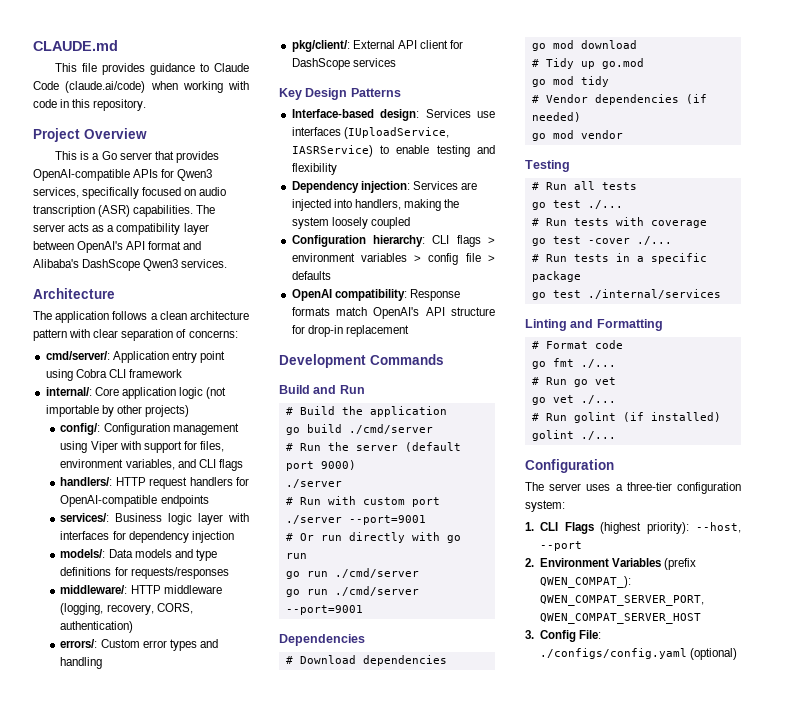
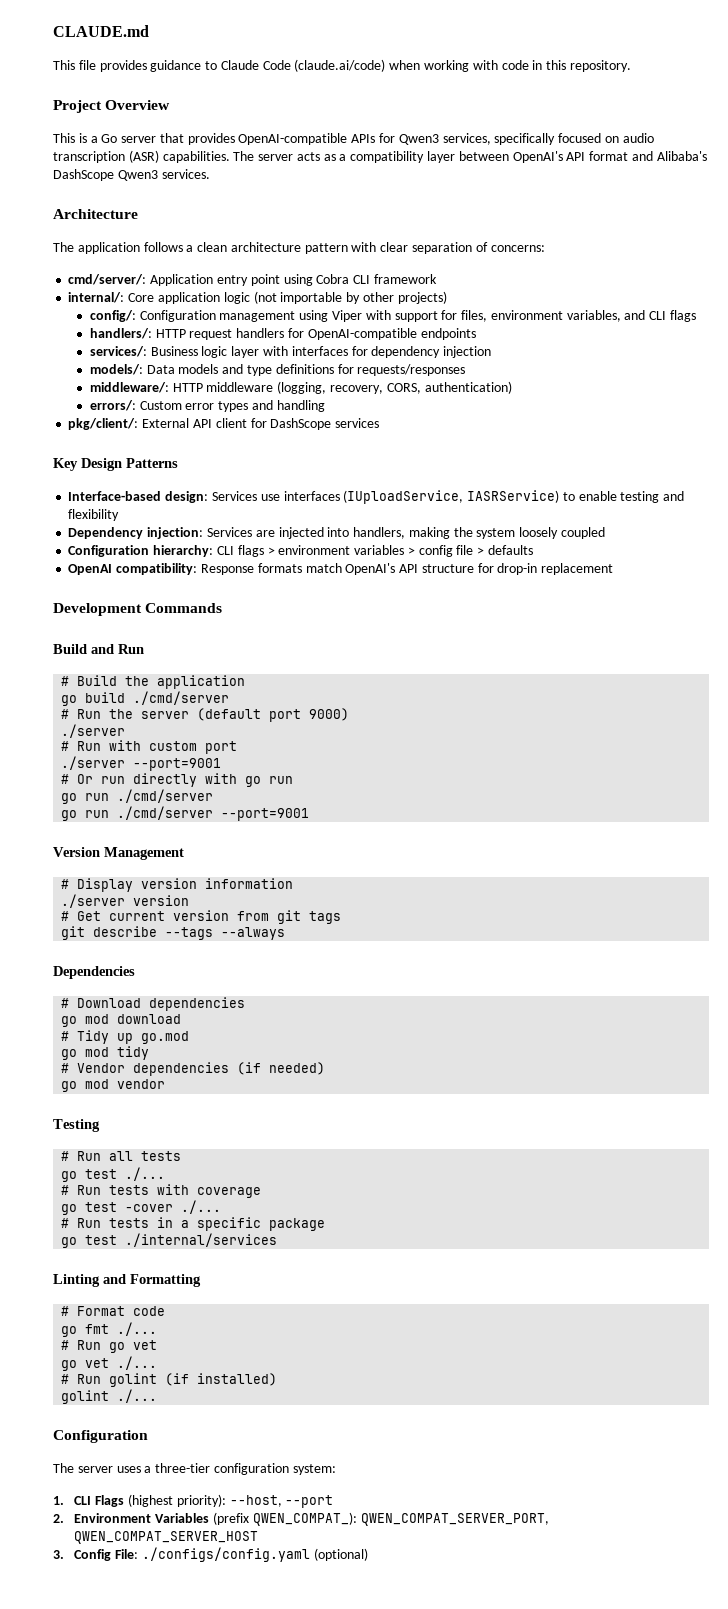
+ Version Management
+ # Display version information
+ ./server version
+ # Get current version from git tags
+ git describe --tags --always

